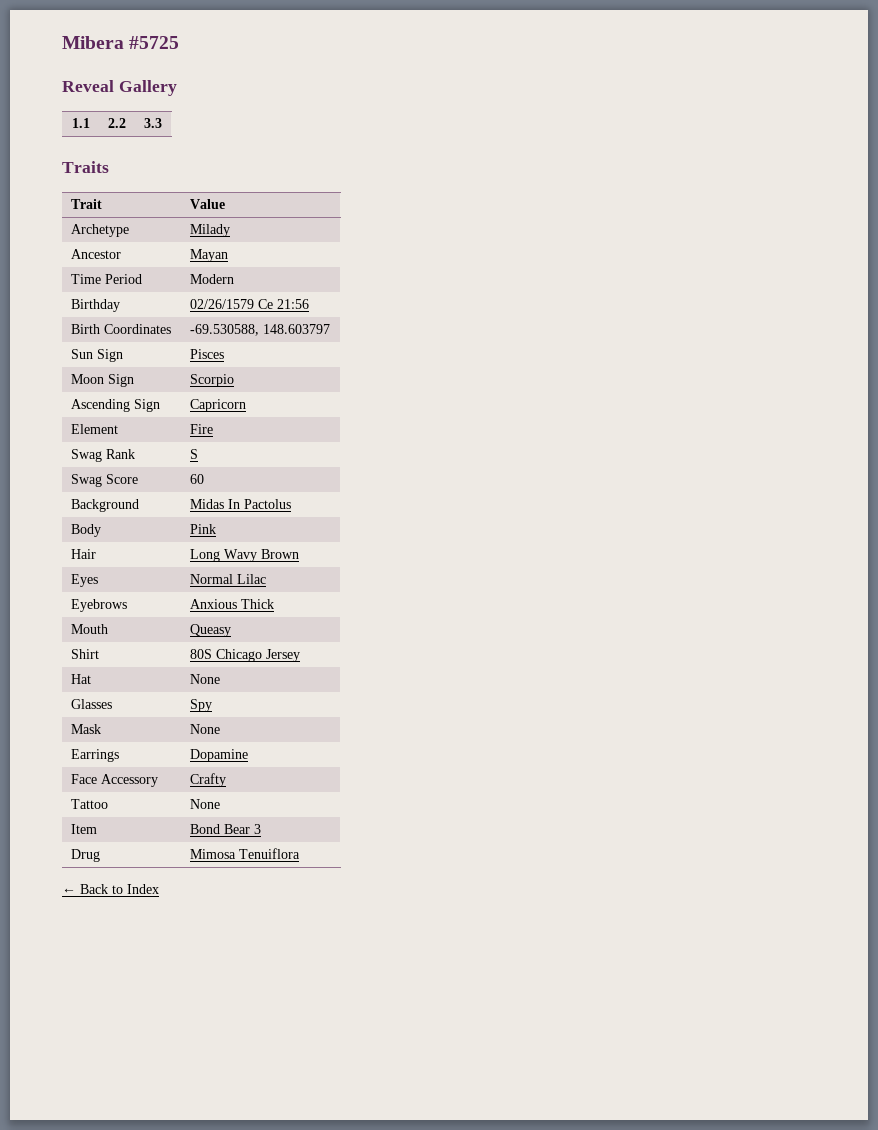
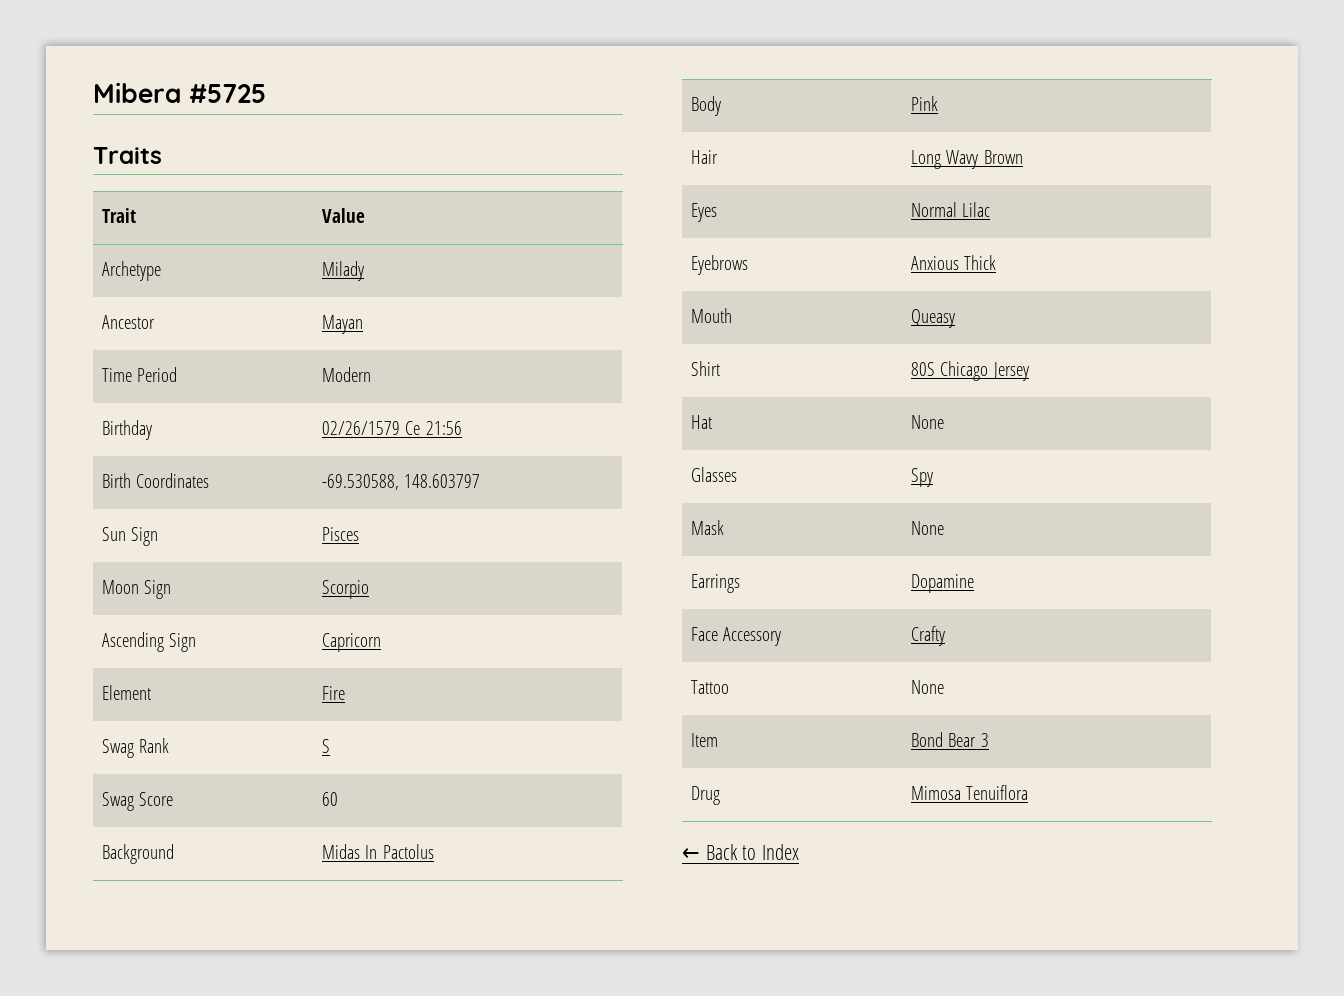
- Reveal Gallery
- 1.1 | 2.2 | 3.3

